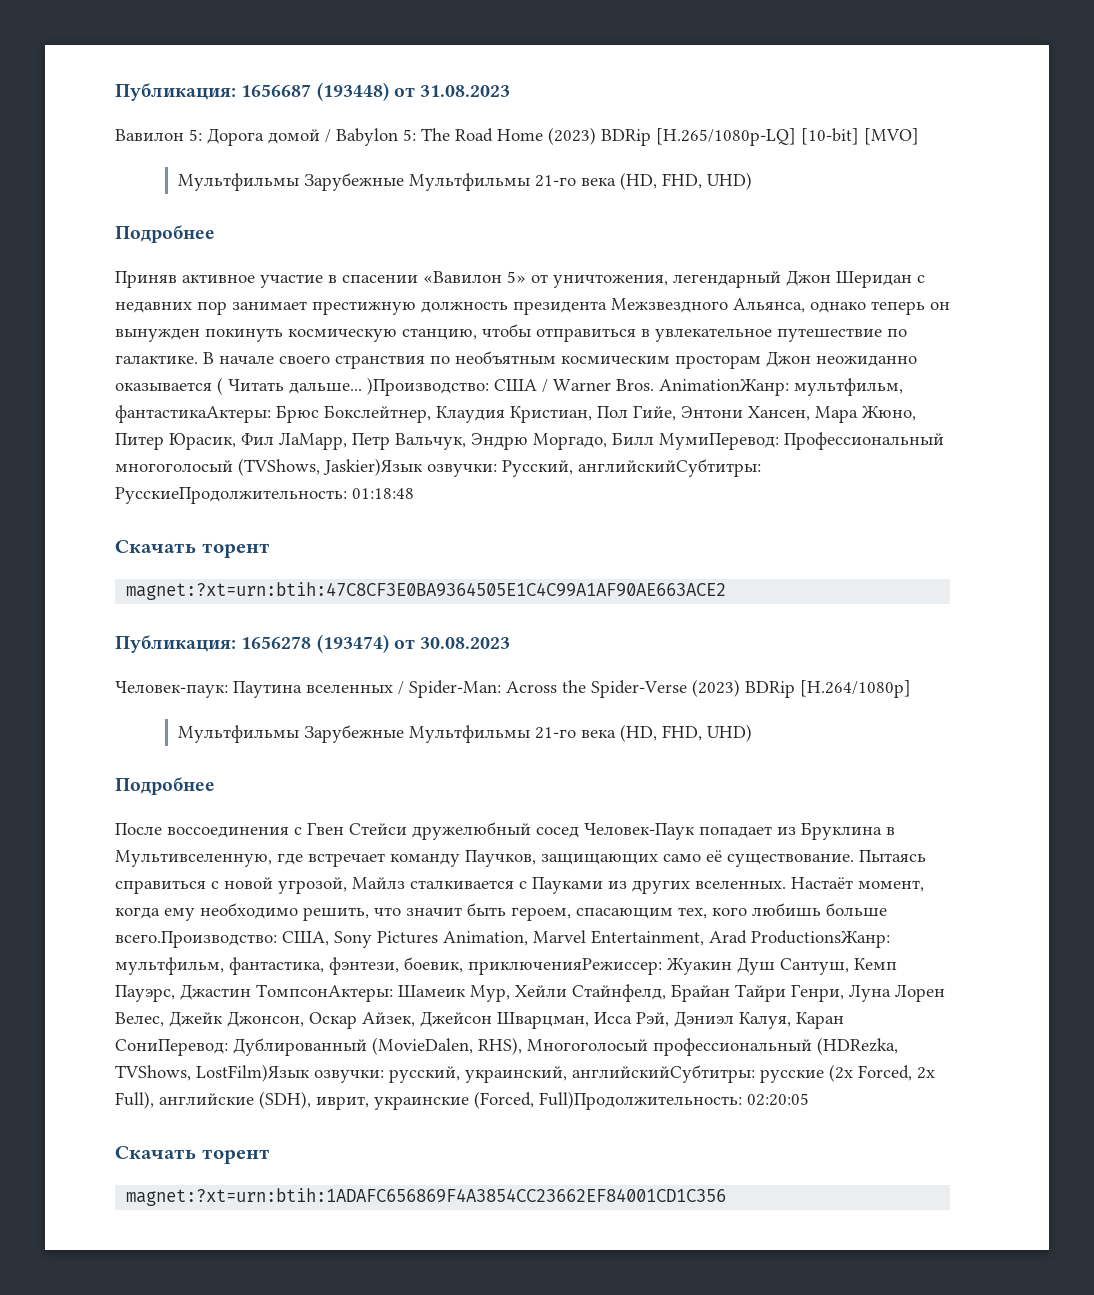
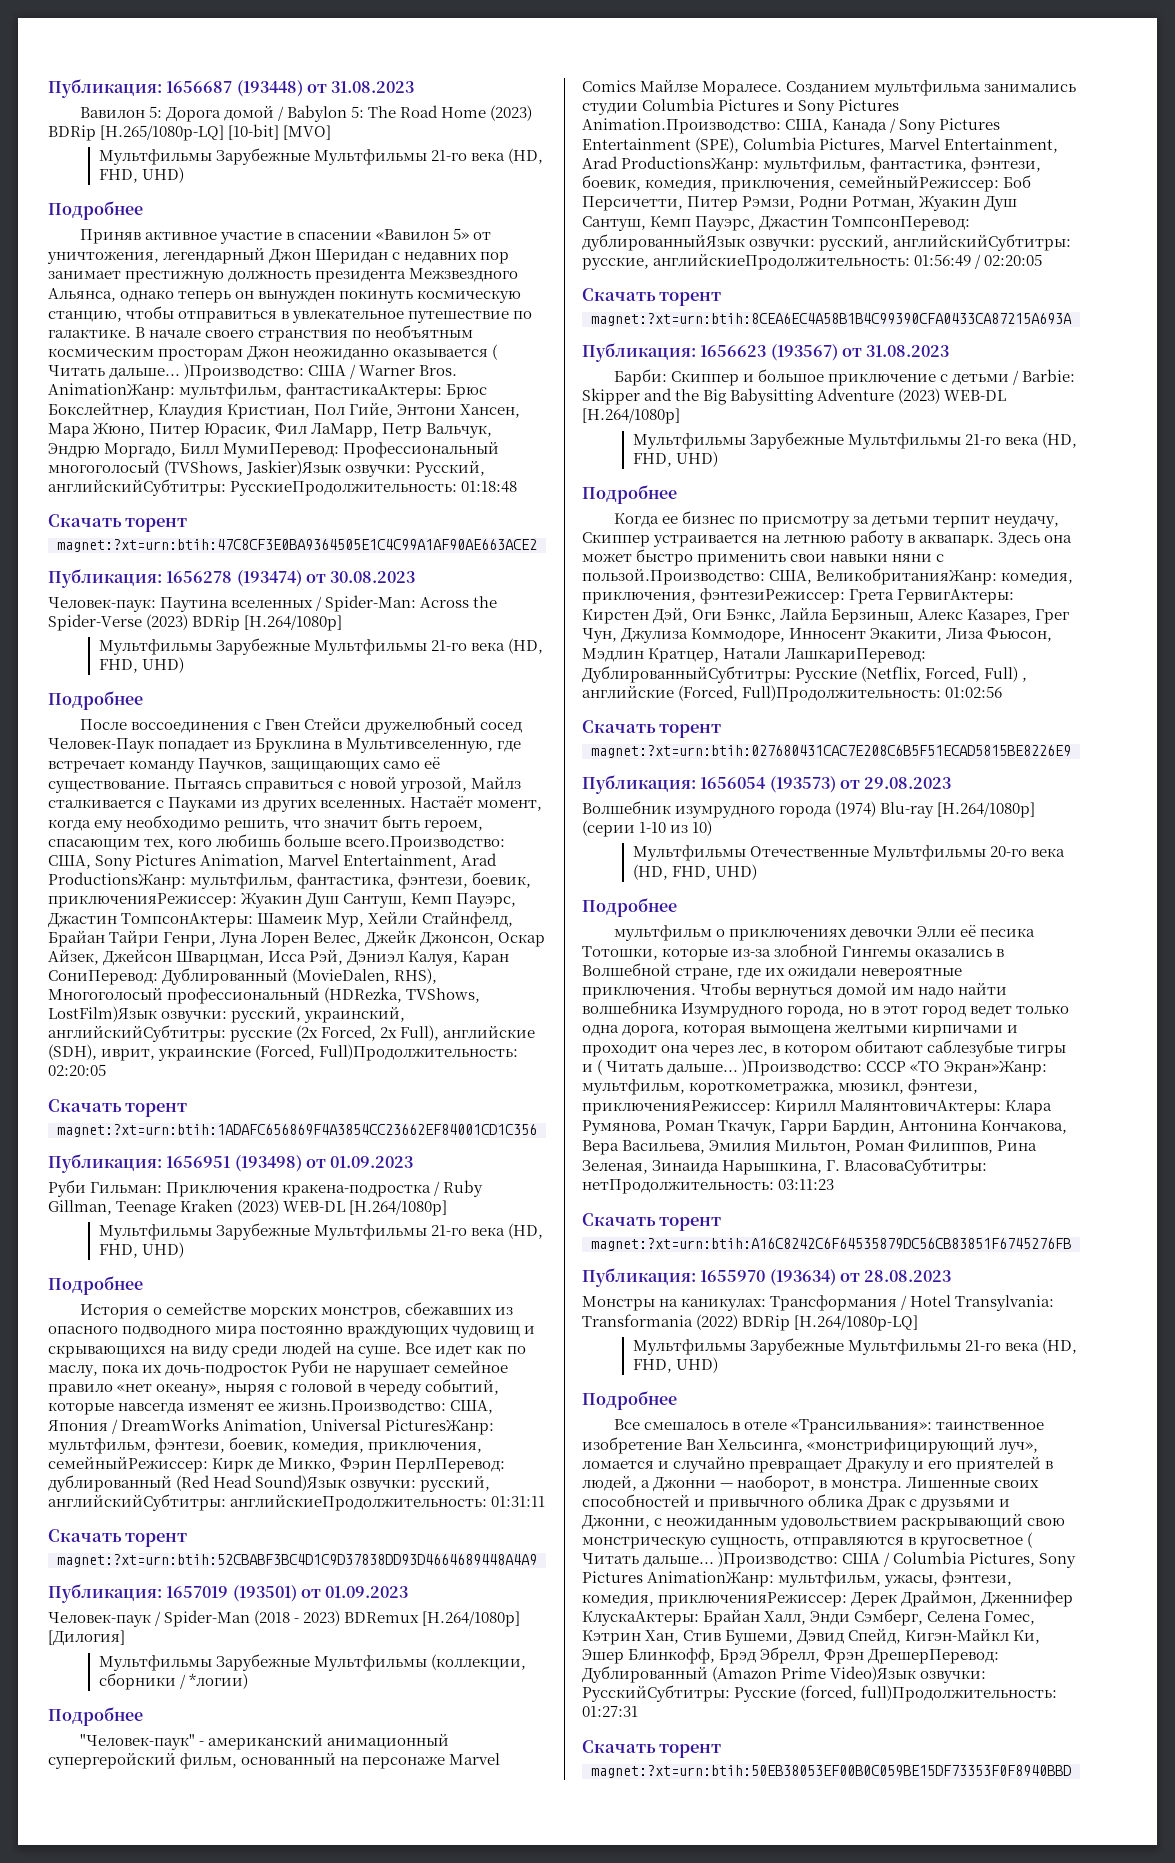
+ Публикация: 1656951 (193498) от 01.09.2023
+ Руби Гильман: Приключeния кракена-подростка / Ruby Gillman, Teenage Kraken (2023) WEB-DL [H.264/1080p]
+ Мультфильмы Зарубежные Мультфильмы 21-го века (HD, FHD, UHD)
+ Подробнее
+ История о семействе морских монстров, сбежавших из опасного подводного мира постоянно враждующих чудовищ и скрывающихся на виду среди людей на суше. Все идет как по маслу, пока их дочь-подросток Руби не нарушает семейное правило «нет океану», ныряя с головой в череду событий, которые навсегда изменят ее жизнь.Производство: США, Япония / DreamWorks Animation, Universal PicturesЖанр: мультфильм, фэнтези, боевик, комедия, приключения, семейныйРежиссер: Кирк де Микко, Фэрин ПерлПеревод: дублированный (Red Head Sound)Язык озвучки: русский, английскийСубтитры: английскиеПродолжительность: 01:31:11
+ Скачать торент
+ magnet:?xt=urn:btih:52CBABF3BC4D1C9D37838DD93D4664689448A4A9
+ Публикация: 1657019 (193501) от 01.09.2023
+ Человек-паук / Spider-Man (2018 - 2023) BDRemux [H.264/1080p] [Дилогия]
+ Мультфильмы Зарубежные Мультфильмы (коллекции, сборники / *логии)
+ Подробнее
+ "Человек-паук" - американский анимационный супергеройский фильм, основанный на персонаже Marvel Comics Майлзе Моралесе. Созданием мультфильма занимались студии Columbia Pictures и Sony Pictures Animation.Производство: США, Канада / Sony Pictures Entertainment (SPE), Columbia Pictures, Marvel Entertainment, Arad ProductionsЖанр: мультфильм, фантастика, фэнтези, боевик, комедия, приключения, семейныйРежиссер: Боб Персичетти, Питер Рэмзи, Родни Ротман, Жуакин Душ Сантуш, Кемп Пауэрс, Джастин ТомпсонПеревод: дублированныйЯзык озвучки: русский, английскийСубтитры: русские, английскиеПродолжительность: 01:56:49 / 02:20:05
+ Скачать торент
+ magnet:?xt=urn:btih:8CEA6EC4A58B1B4C99390CFA0433CA87215A693A
+ Публикация: 1656623 (193567) от 31.08.2023
+ Барби: Скиппер и большое приключение с детьми / Barbie: Skipper and the Big Babysitting Adventure (2023) WEB-DL [H.264/1080p]
+ Мультфильмы Зарубежные Мультфильмы 21-го века (HD, FHD, UHD)
+ Подробнее
+ Когда ее бизнес по присмотру за детьми терпит неудачу, Скиппер устраивается на летнюю работу в аквапарк. Здесь она может быстро применить свои навыки няни с пользой.Производство: США, ВеликобританияЖанр: комедия, приключения, фэнтезиРежиссер: Грета ГервигАктеры: Кирстен Дэй, Оги Бэнкс, Лайла Берзиньш, Алекс Казарез, Грег Чун, Джулиза Коммодоре, Инносент Экакити, Лиза Фьюсон, Мэдлин Кратцер, Натали ЛашкариПеревод: ДублированныйСубтитры: Русские (Netflix, Forced, Full) , английские (Forced, Full)Продолжительность: 01:02:56
+ Скачать торент
+ magnet:?xt=urn:btih:027680431CAC7E208C6B5F51ECAD5815BE8226E9
+ Публикация: 1656054 (193573) от 29.08.2023
+ Волшебник изумрудного города (1974) Blu-ray [H.264/1080p] (серии 1-10 из 10)
+ Мультфильмы Отечественные Мультфильмы 20-го века (HD, FHD, UHD)
+ Подробнее
+ мультфильм о приключениях девочки Элли её песика Тотошки, которые из-за злобной Гингемы оказались в Волшебной стране, где их ожидали невероятные приключения. Чтобы вернуться домой им надо найти волшебника Изумрудного города, но в этот город ведет только одна дорога, которая вымощена желтыми кирпичами и проходит она через лес, в котором обитают саблезубые тигры и ( Читать дальше... )Производство: СССР «ТО Экран»Жанр: мультфильм, короткометражка, мюзикл, фэнтези, приключенияРежиссер: Кирилл МалянтовичАктеры: Клара Румянова, Роман Ткачук, Гарри Бардин, Антонина Кончакова, Вера Васильева, Эмилия Мильтон, Роман Филиппов, Рина Зеленая, Зинаида Нарышкина, Г. ВласоваСубтитры: нетПродолжительность: 03:11:23
+ Скачать торент
+ magnet:?xt=urn:btih:A16C8242C6F64535879DC56CB83851F6745276FB
+ Публикация: 1655970 (193634) от 28.08.2023
+ Монстры на каникулах: Трансформания / Hotel Transylvania: Transformania (2022) BDRip [H.264/1080p-LQ]
+ Мультфильмы Зарубежные Мультфильмы 21-го века (HD, FHD, UHD)
+ Подробнее
+ Все смешалось в отеле «Трансильвания»: таинственное изобретение Ван Хельсинга, «монстрифицирующий луч», ломается и случайно превращает Дракулу и его приятелей в людей, а Джонни — наоборот, в монстра. Лишенные своих способностей и привычного облика Драк с друзьями и Джонни, с неожиданным удовольствием раскрывающий свою монстрическую сущность, отправляются в кругосветное ( Читать дальше... )Производство: США / Columbia Pictures, Sony Pictures AnimationЖанр: мультфильм, ужасы, фэнтези, комедия, приключенияРежиссер: Дерек Драймон, Дженнифер КлускаАктеры: Брайан Халл, Энди Сэмберг, Селена Гомес, Кэтрин Хан, Стив Бушеми, Дэвид Спейд, Кигэн-Майкл Ки, Эшер Блинкофф, Брэд Эбрелл, Фрэн ДрешерПеревод: Дублированный (Amazon Prime Video)Язык озвучки: РусскийСубтитры: Русские (forced, full)Продолжительность: 01:27:31
+ Скачать торент
+ magnet:?xt=urn:btih:50EB38053EF00B0C059BE15DF73353F0F8940BBD

